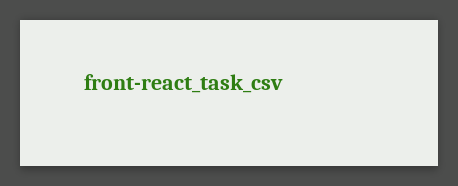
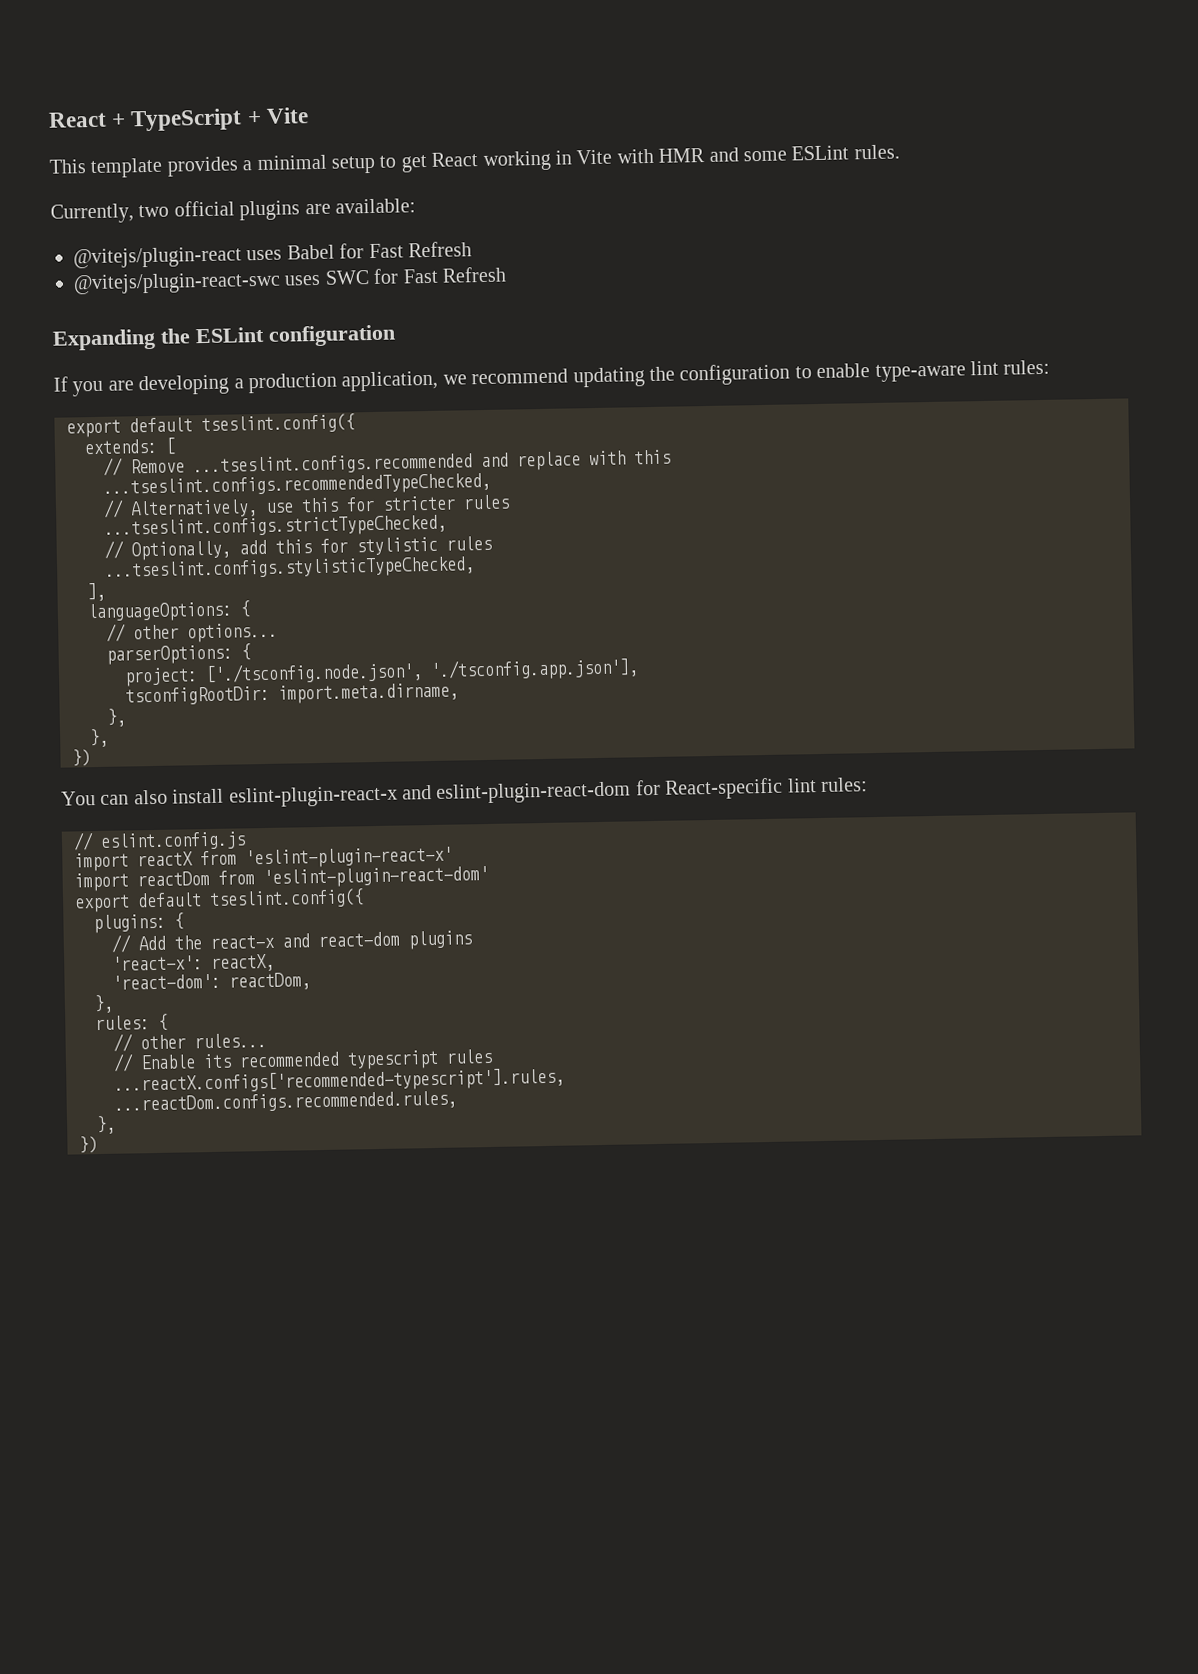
- front-react_task_csv
+ React + TypeScript + Vite
+ This template provides a minimal setup to get React working in Vite with HMR and some ESLint rules.
+ Currently, two official plugins are available:
+ @vitejs/plugin-react uses Babel for Fast Refresh
+ @vitejs/plugin-react-swc uses SWC for Fast Refresh
+ Expanding the ESLint configuration
+ If you are developing a production application, we recommend updating the configuration to enable type-aware lint rules:
+ export default tseslint.config({
+ extends: [
+ // Remove ...tseslint.configs.recommended and replace with this
+ ...tseslint.configs.recommendedTypeChecked,
+ // Alternatively, use this for stricter rules
+ ...tseslint.configs.strictTypeChecked,
+ // Optionally, add this for stylistic rules
+ ...tseslint.configs.stylisticTypeChecked,
+ ],
+ languageOptions: {
+ // other options...
+ parserOptions: {
+ project: ['./tsconfig.node.json', './tsconfig.app.json'],
+ tsconfigRootDir: import.meta.dirname,
+ },
+ },
+ })
+ You can also install eslint-plugin-react-x and eslint-plugin-react-dom for React-specific lint rules:
+ // eslint.config.js
+ import reactX from 'eslint-plugin-react-x'
+ import reactDom from 'eslint-plugin-react-dom'
+ export default tseslint.config({
+ plugins: {
+ // Add the react-x and react-dom plugins
+ 'react-x': reactX,
+ 'react-dom': reactDom,
+ },
+ rules: {
+ // other rules...
+ // Enable its recommended typescript rules
+ ...reactX.configs['recommended-typescript'].rules,
+ ...reactDom.configs.recommended.rules,
+ },
+ })

